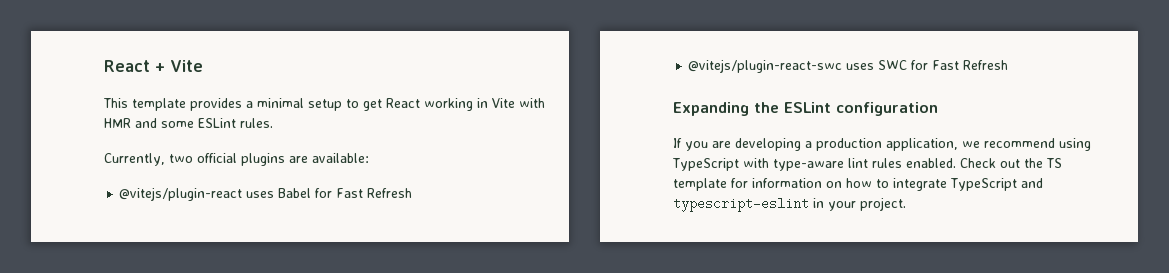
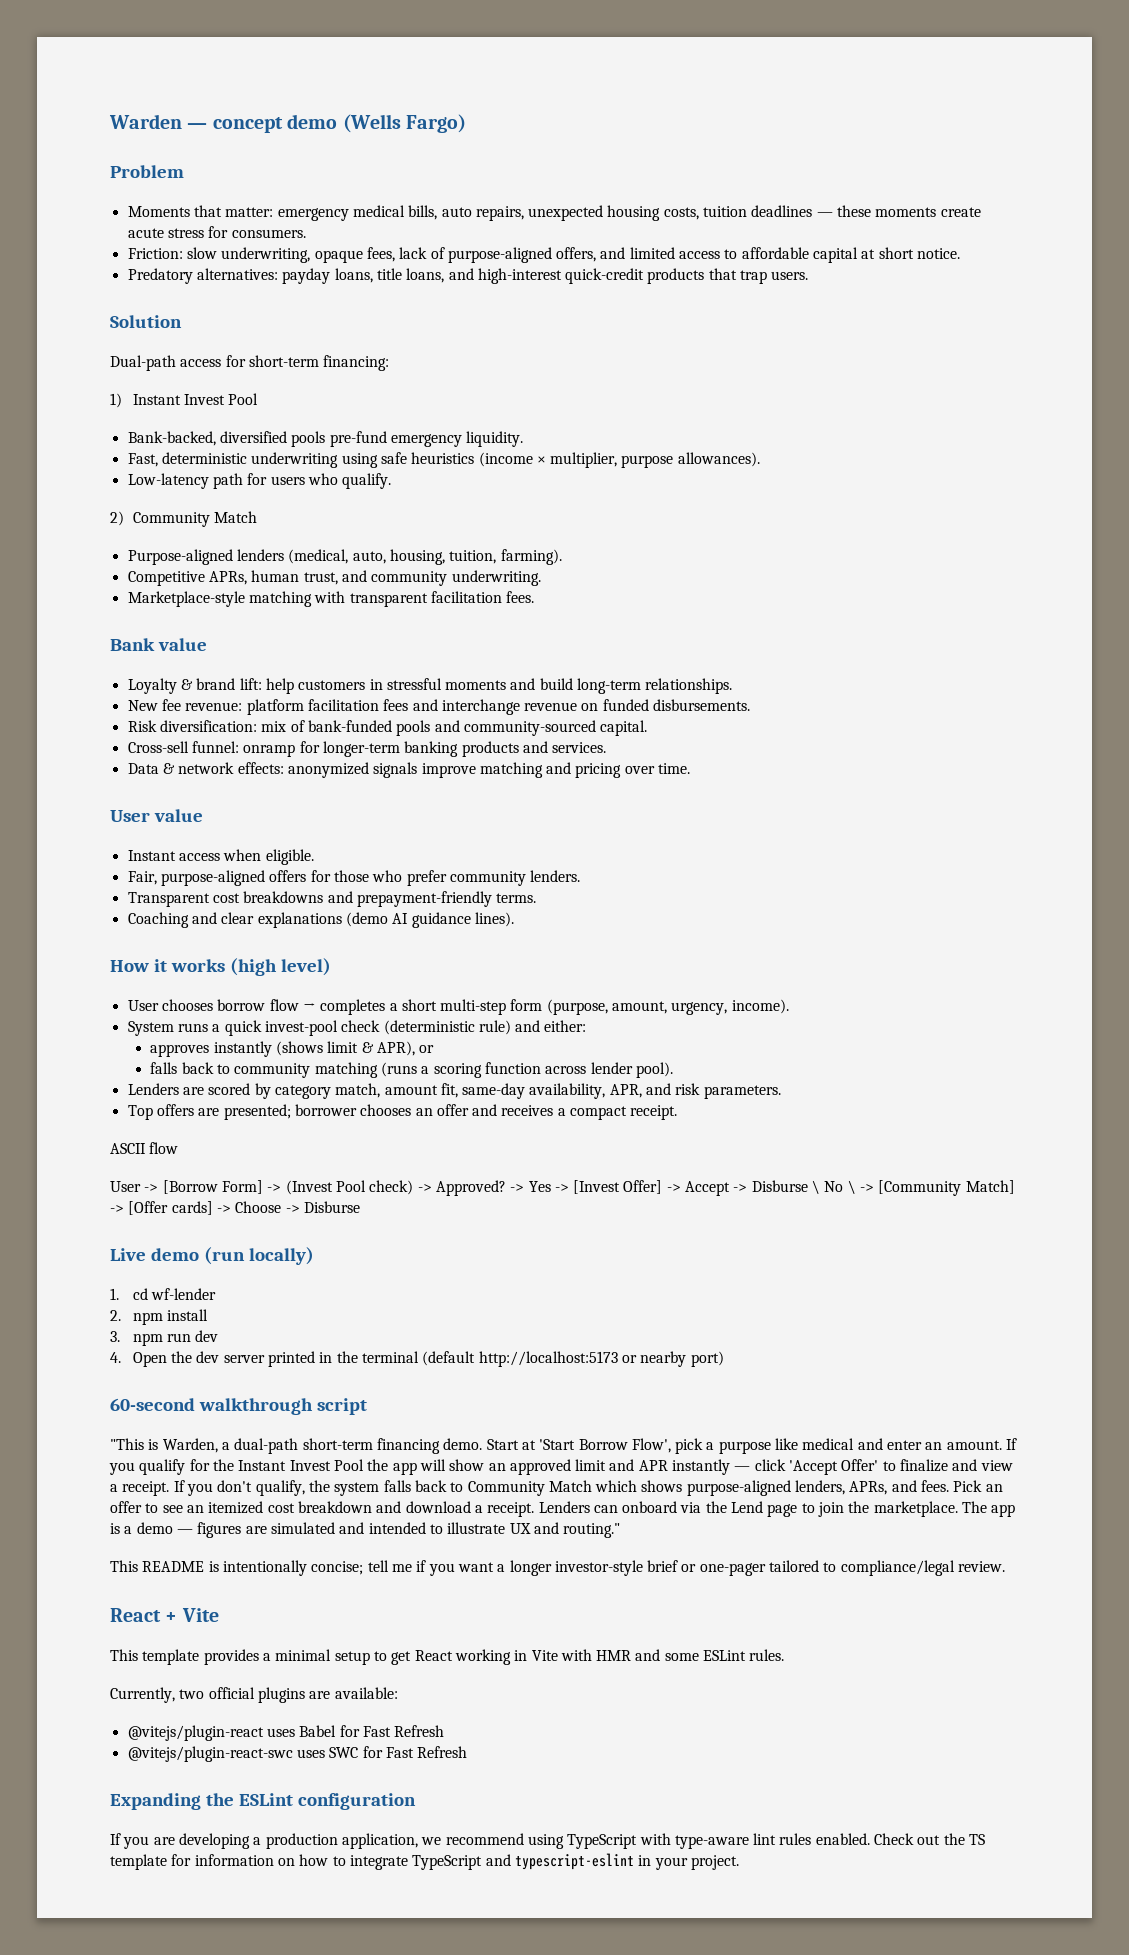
+ Warden — concept demo (Wells Fargo)
+ Problem
+ Moments that matter: emergency medical bills, auto repairs, unexpected housing costs, tuition deadlines — these moments create acute stress for consumers.
+ Friction: slow underwriting, opaque fees, lack of purpose-aligned offers, and limited access to affordable capital at short notice.
+ Predatory alternatives: payday loans, title loans, and high-interest quick-credit products that trap users.
+ Solution
+ Dual-path access for short-term financing:
+ 1) Instant Invest Pool
+ Bank-backed, diversified pools pre-fund emergency liquidity.
+ Fast, deterministic underwriting using safe heuristics (income × multiplier, purpose allowances).
+ Low-latency path for users who qualify.
+ 2) Community Match
+ Purpose-aligned lenders (medical, auto, housing, tuition, farming).
+ Competitive APRs, human trust, and community underwriting.
+ Marketplace-style matching with transparent facilitation fees.
+ Bank value
+ Loyalty & brand lift: help customers in stressful moments and build long-term relationships.
+ New fee revenue: platform facilitation fees and interchange revenue on funded disbursements.
+ Risk diversification: mix of bank-funded pools and community-sourced capital.
+ Cross-sell funnel: onramp for longer-term banking products and services.
+ Data & network effects: anonymized signals improve matching and pricing over time.
+ User value
+ Instant access when eligible.
+ Fair, purpose-aligned offers for those who prefer community lenders.
+ Transparent cost breakdowns and prepayment-friendly terms.
+ Coaching and clear explanations (demo AI guidance lines).
+ How it works (high level)
+ User chooses borrow flow → completes a short multi-step form (purpose, amount, urgency, income).
+ System runs a quick invest-pool check (deterministic rule) and either:
+ approves instantly (shows limit & APR), or
+ falls back to community matching (runs a scoring function across lender pool).
+ Lenders are scored by category match, amount fit, same-day availability, APR, and risk parameters.
+ Top offers are presented; borrower chooses an offer and receives a compact receipt.
+ ASCII flow
+ User -> [Borrow Form] -> (Invest Pool check) -> Approved? -> Yes -> [Invest Offer] -> Accept -> Disburse \ No \ -> [Community Match] -> [Offer cards] -> Choose -> Disburse
+ Live demo (run locally)
+ 1. cd wf-lender
+ 2. npm install
+ 3. npm run dev
+ 4. Open the dev server printed in the terminal (default http://localhost:5173 or nearby port)
+ 60-second walkthrough script
+ "This is Warden, a dual-path short-term financing demo. Start at 'Start Borrow Flow', pick a purpose like medical and enter an amount. If you qualify for the Instant Invest Pool the app will show an approved limit and APR instantly — click 'Accept Offer' to finalize and view a receipt. If you don't qualify, the system falls back to Community Match which shows purpose-aligned lenders, APRs, and fees. Pick an offer to see an itemized cost breakdown and download a receipt. Lenders can onboard via the Lend page to join the marketplace. The app is a demo — figures are simulated and intended to illustrate UX and routing."
+ This README is intentionally concise; tell me if you want a longer investor-style brief or one-pager tailored to compliance/legal review.

